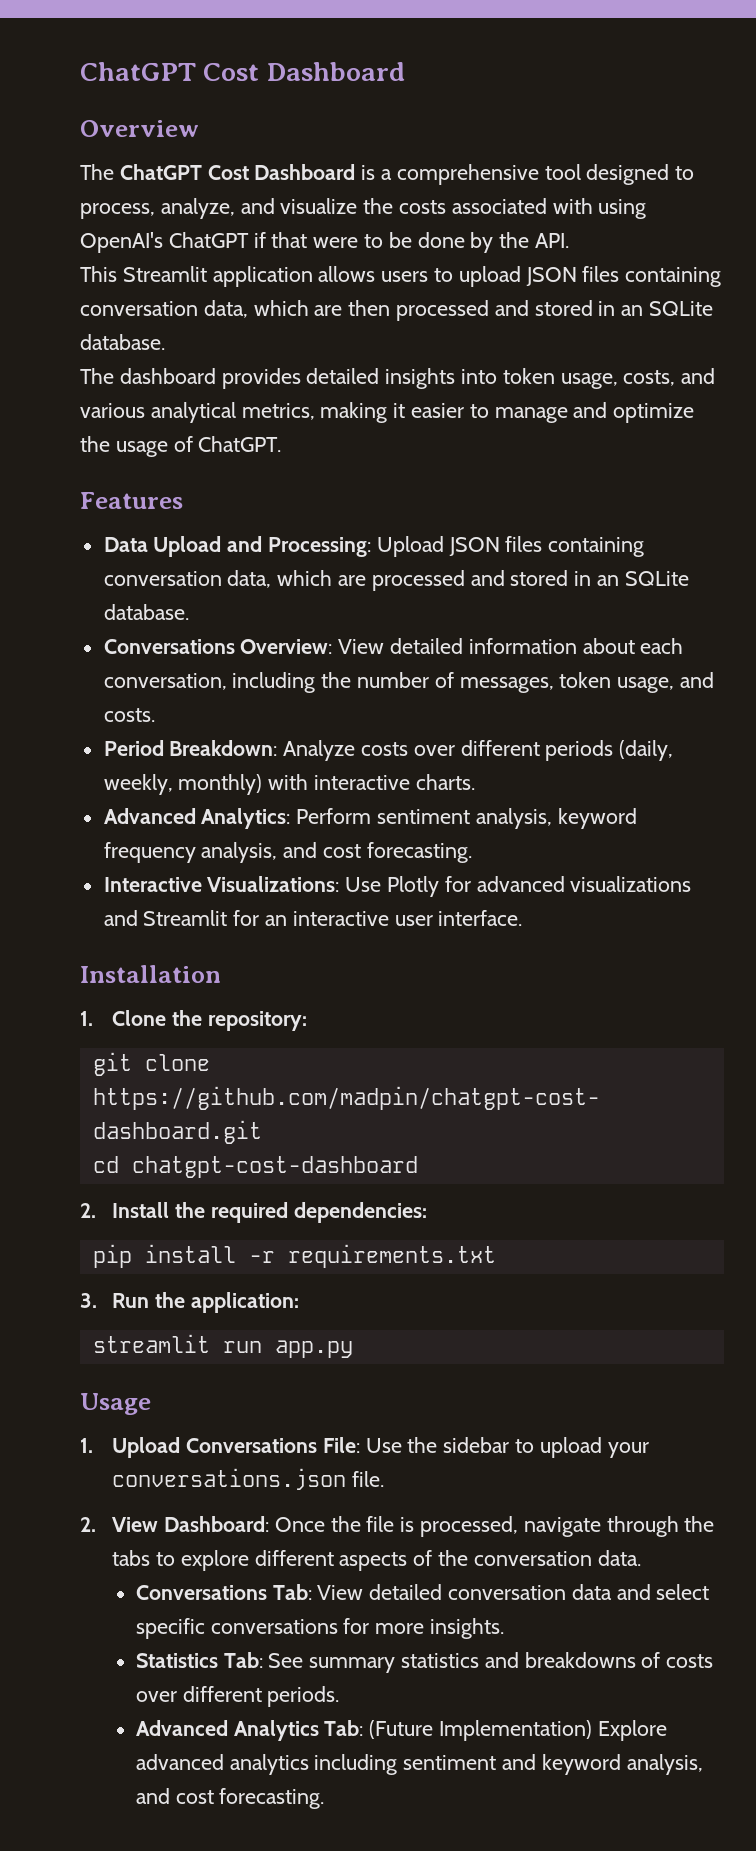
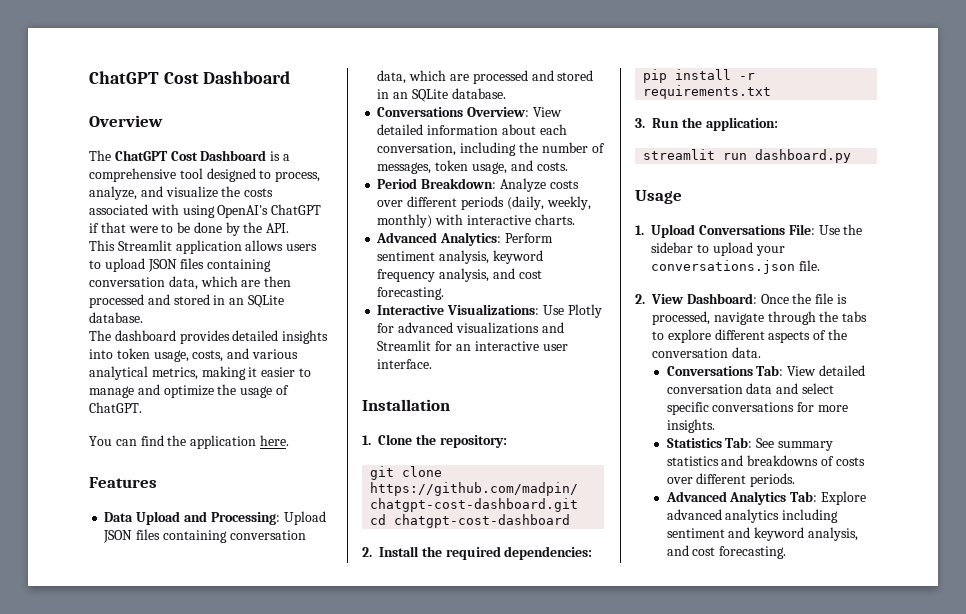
+ You can find the application here.
- streamlit run app.py
+ streamlit run dashboard.py
- Advanced Analytics Tab: (Future Implementation) Explore advanced analytics including sentiment and keyword analysis, and cost forecasting.
+ Advanced Analytics Tab: Explore advanced analytics including sentiment and keyword analysis, and cost forecasting.

